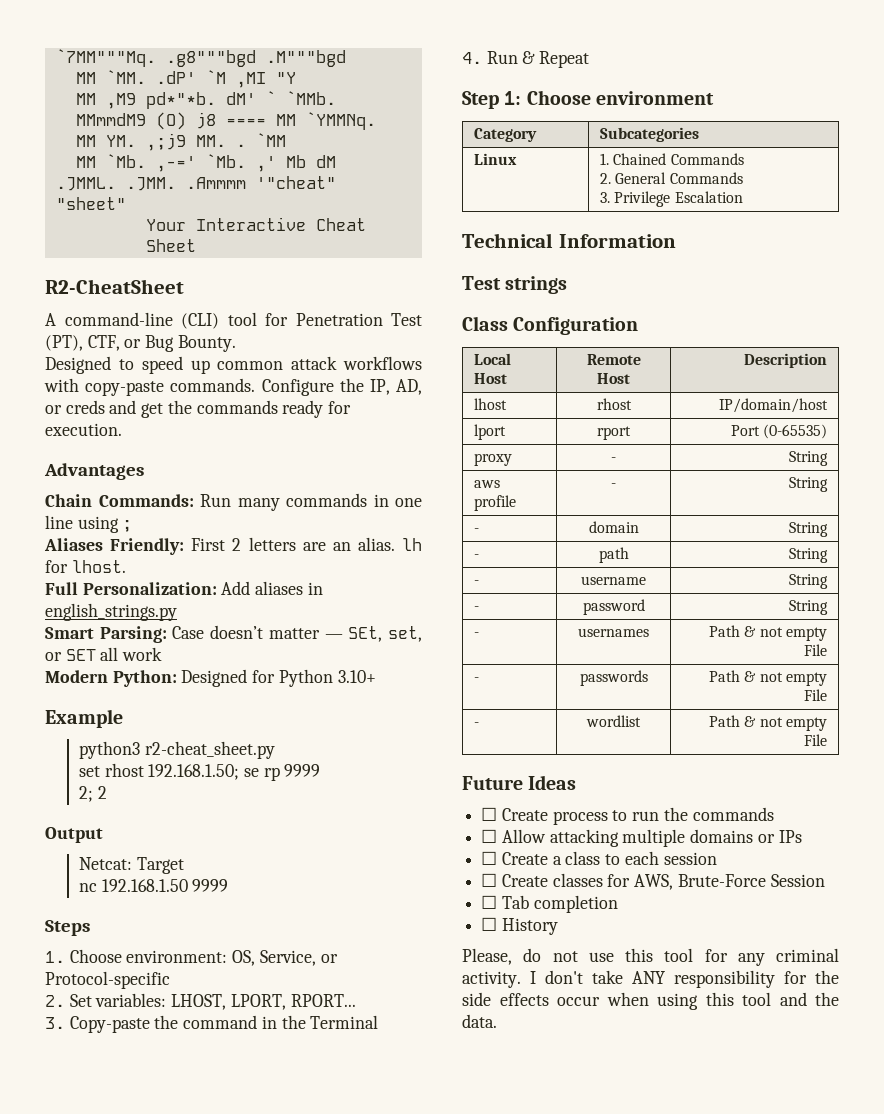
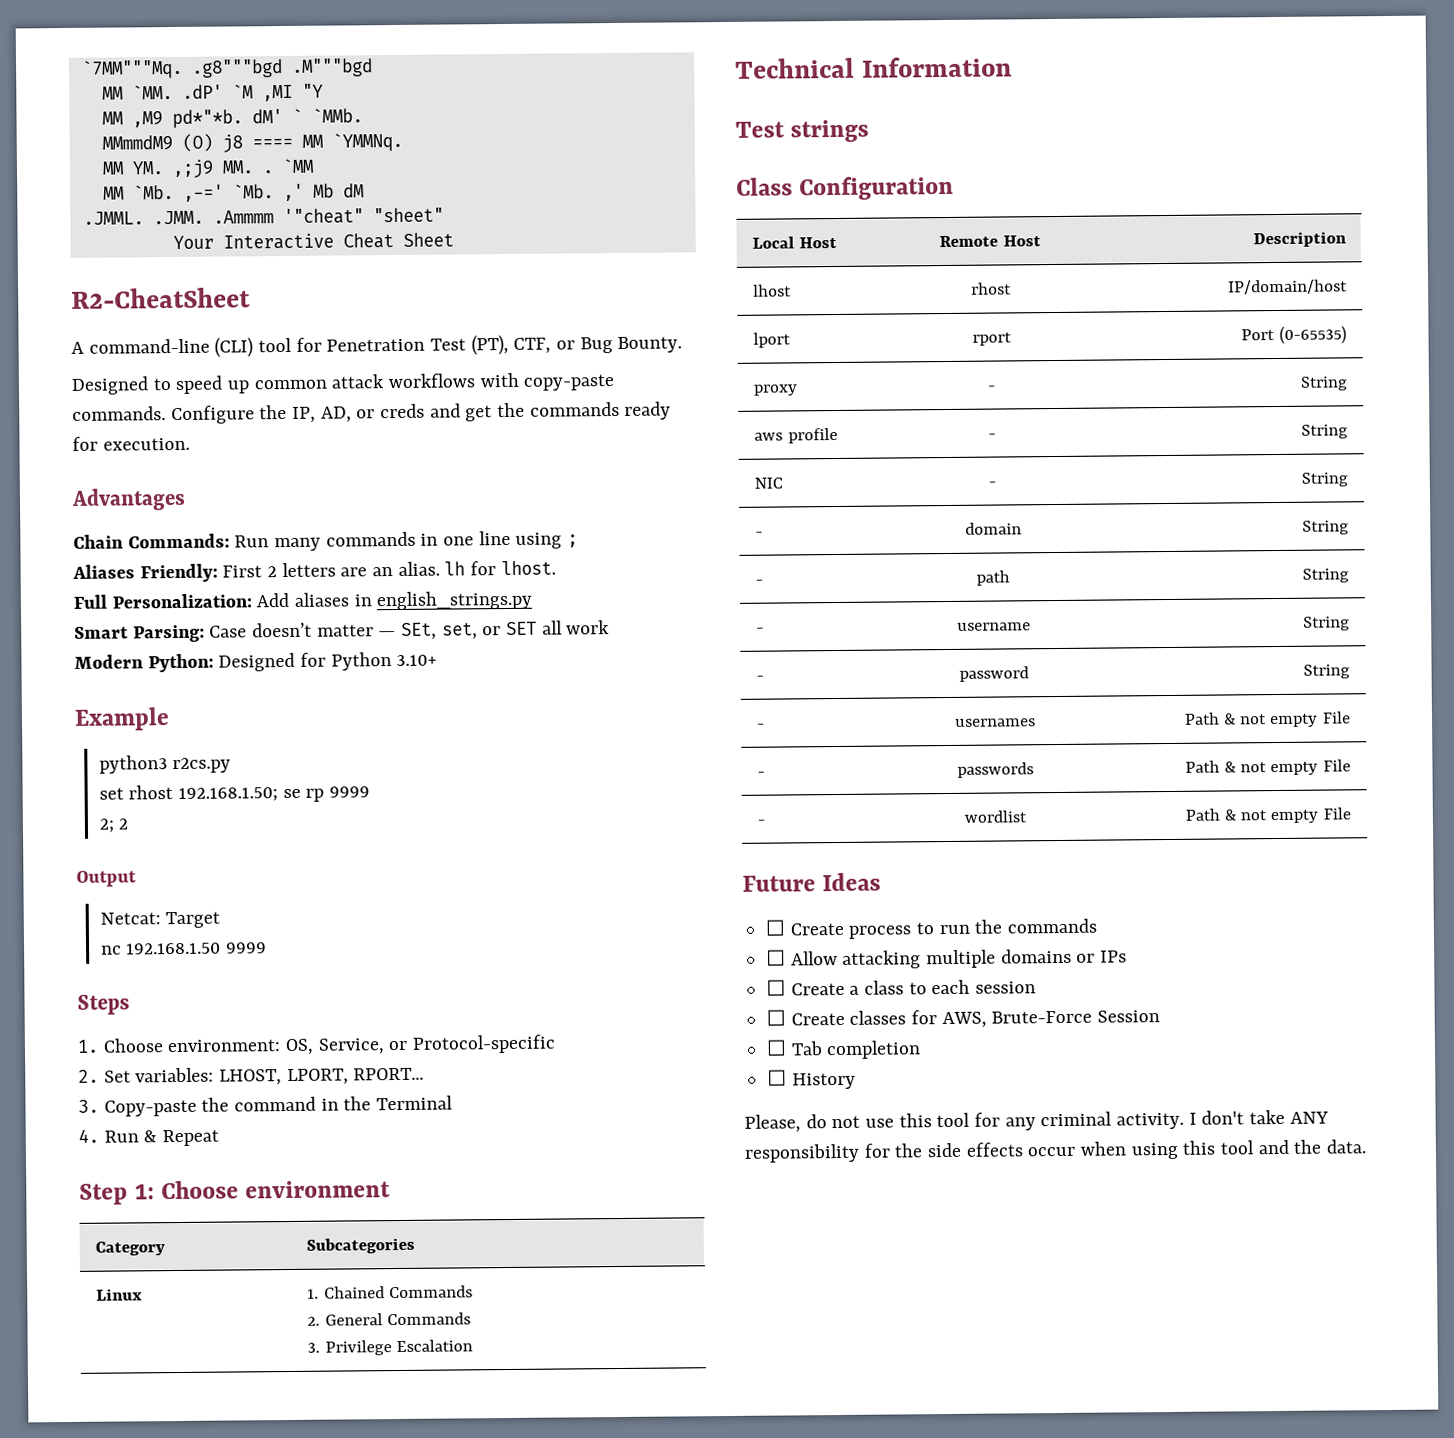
- python3 r2-cheat_sheet.py
+ python3 r2cs.py
+ NIC | - | String

